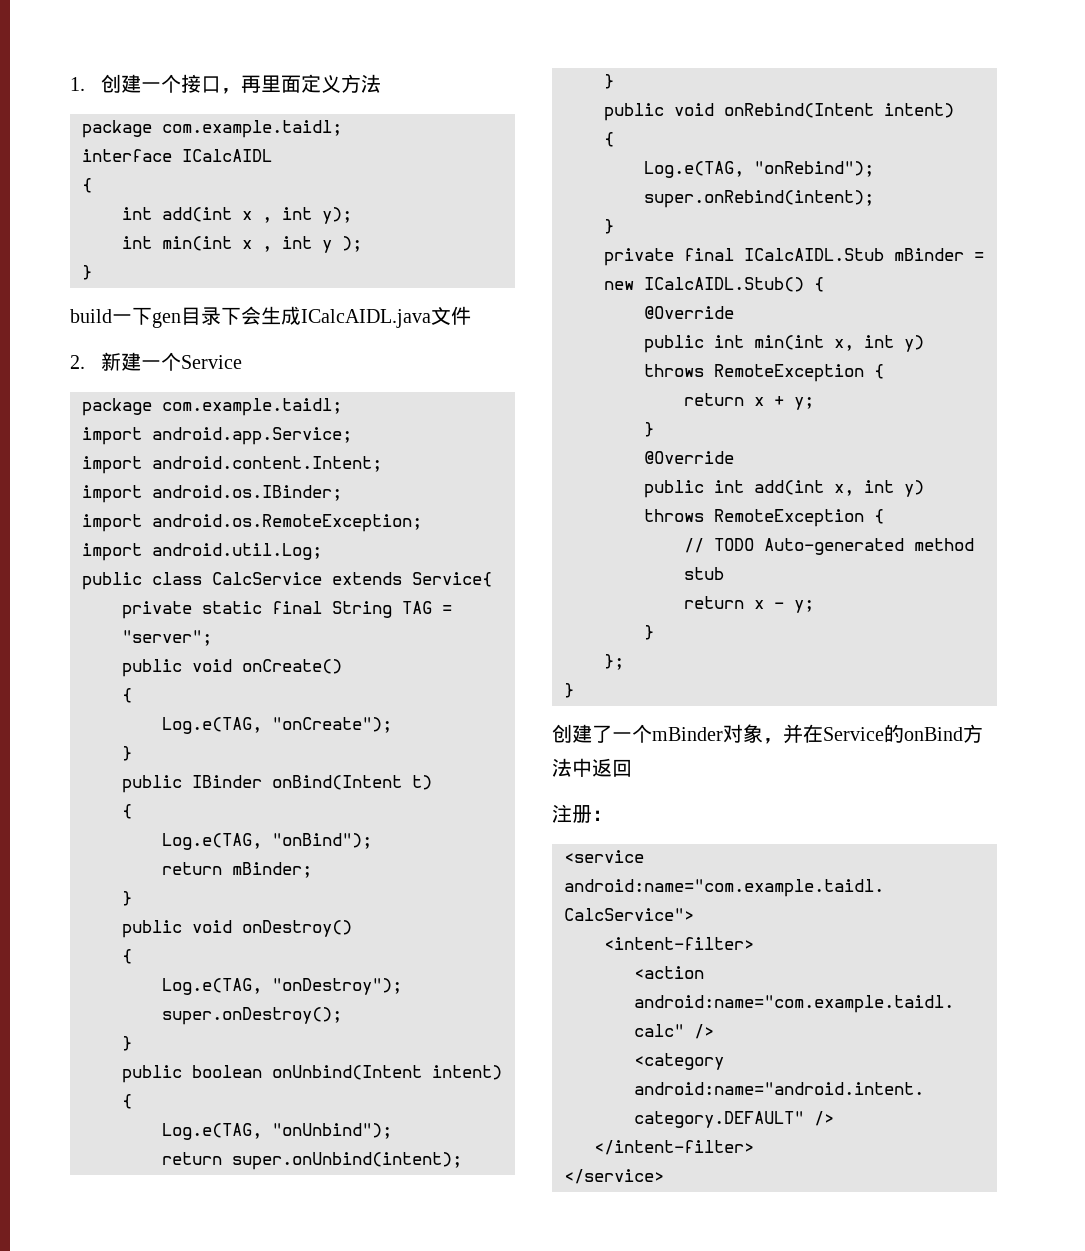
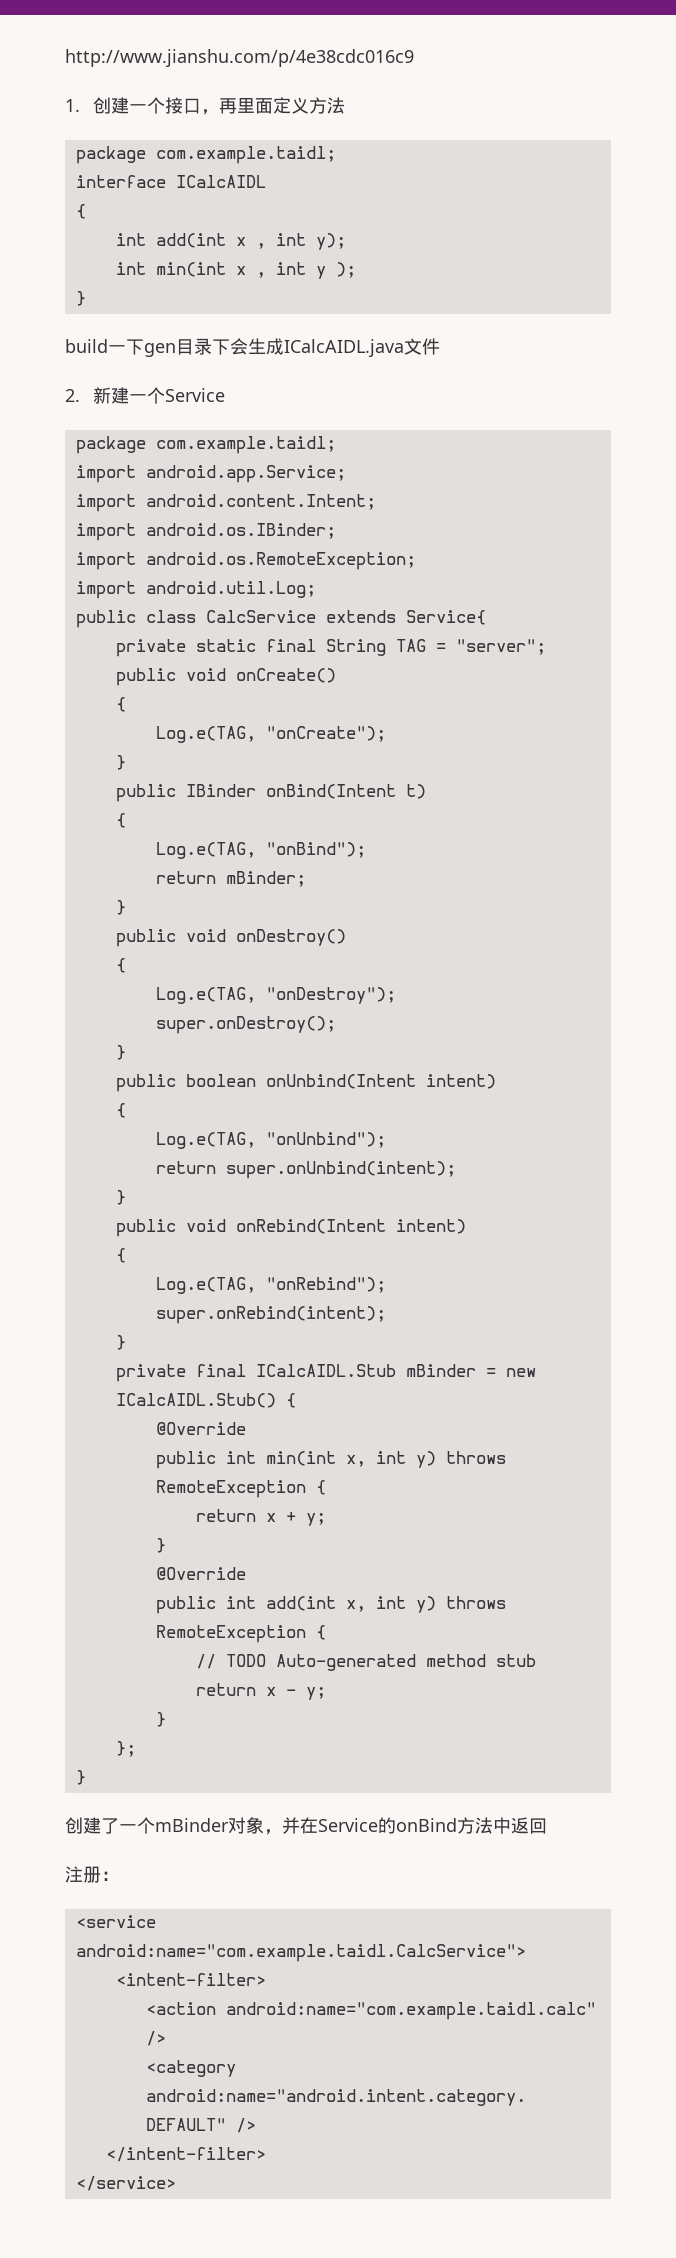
+ http://www.jianshu.com/p/4e38cdc016c9

